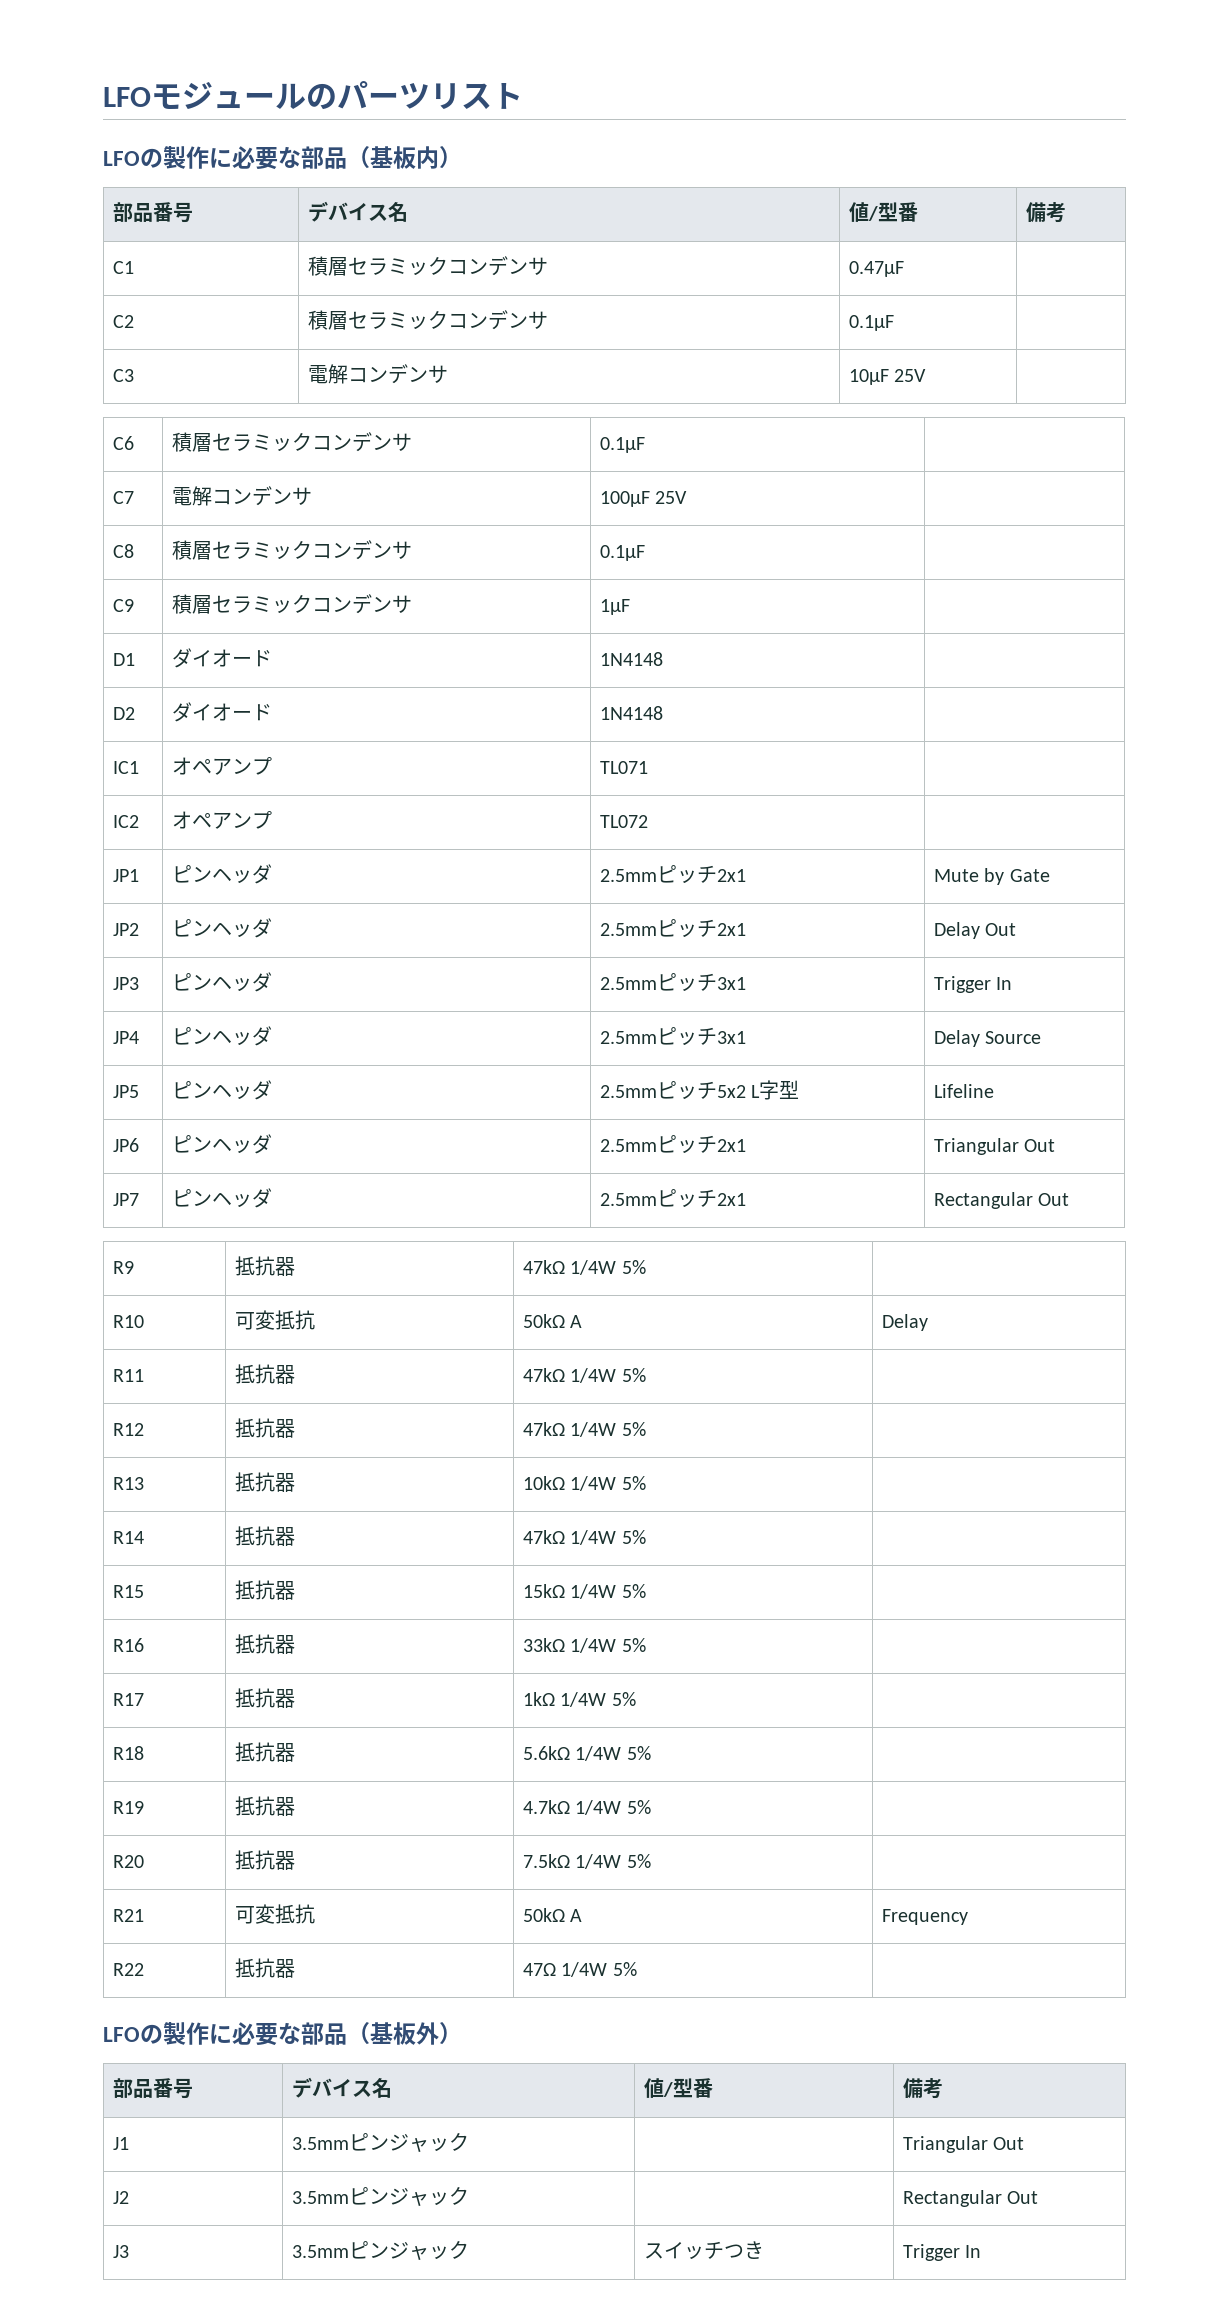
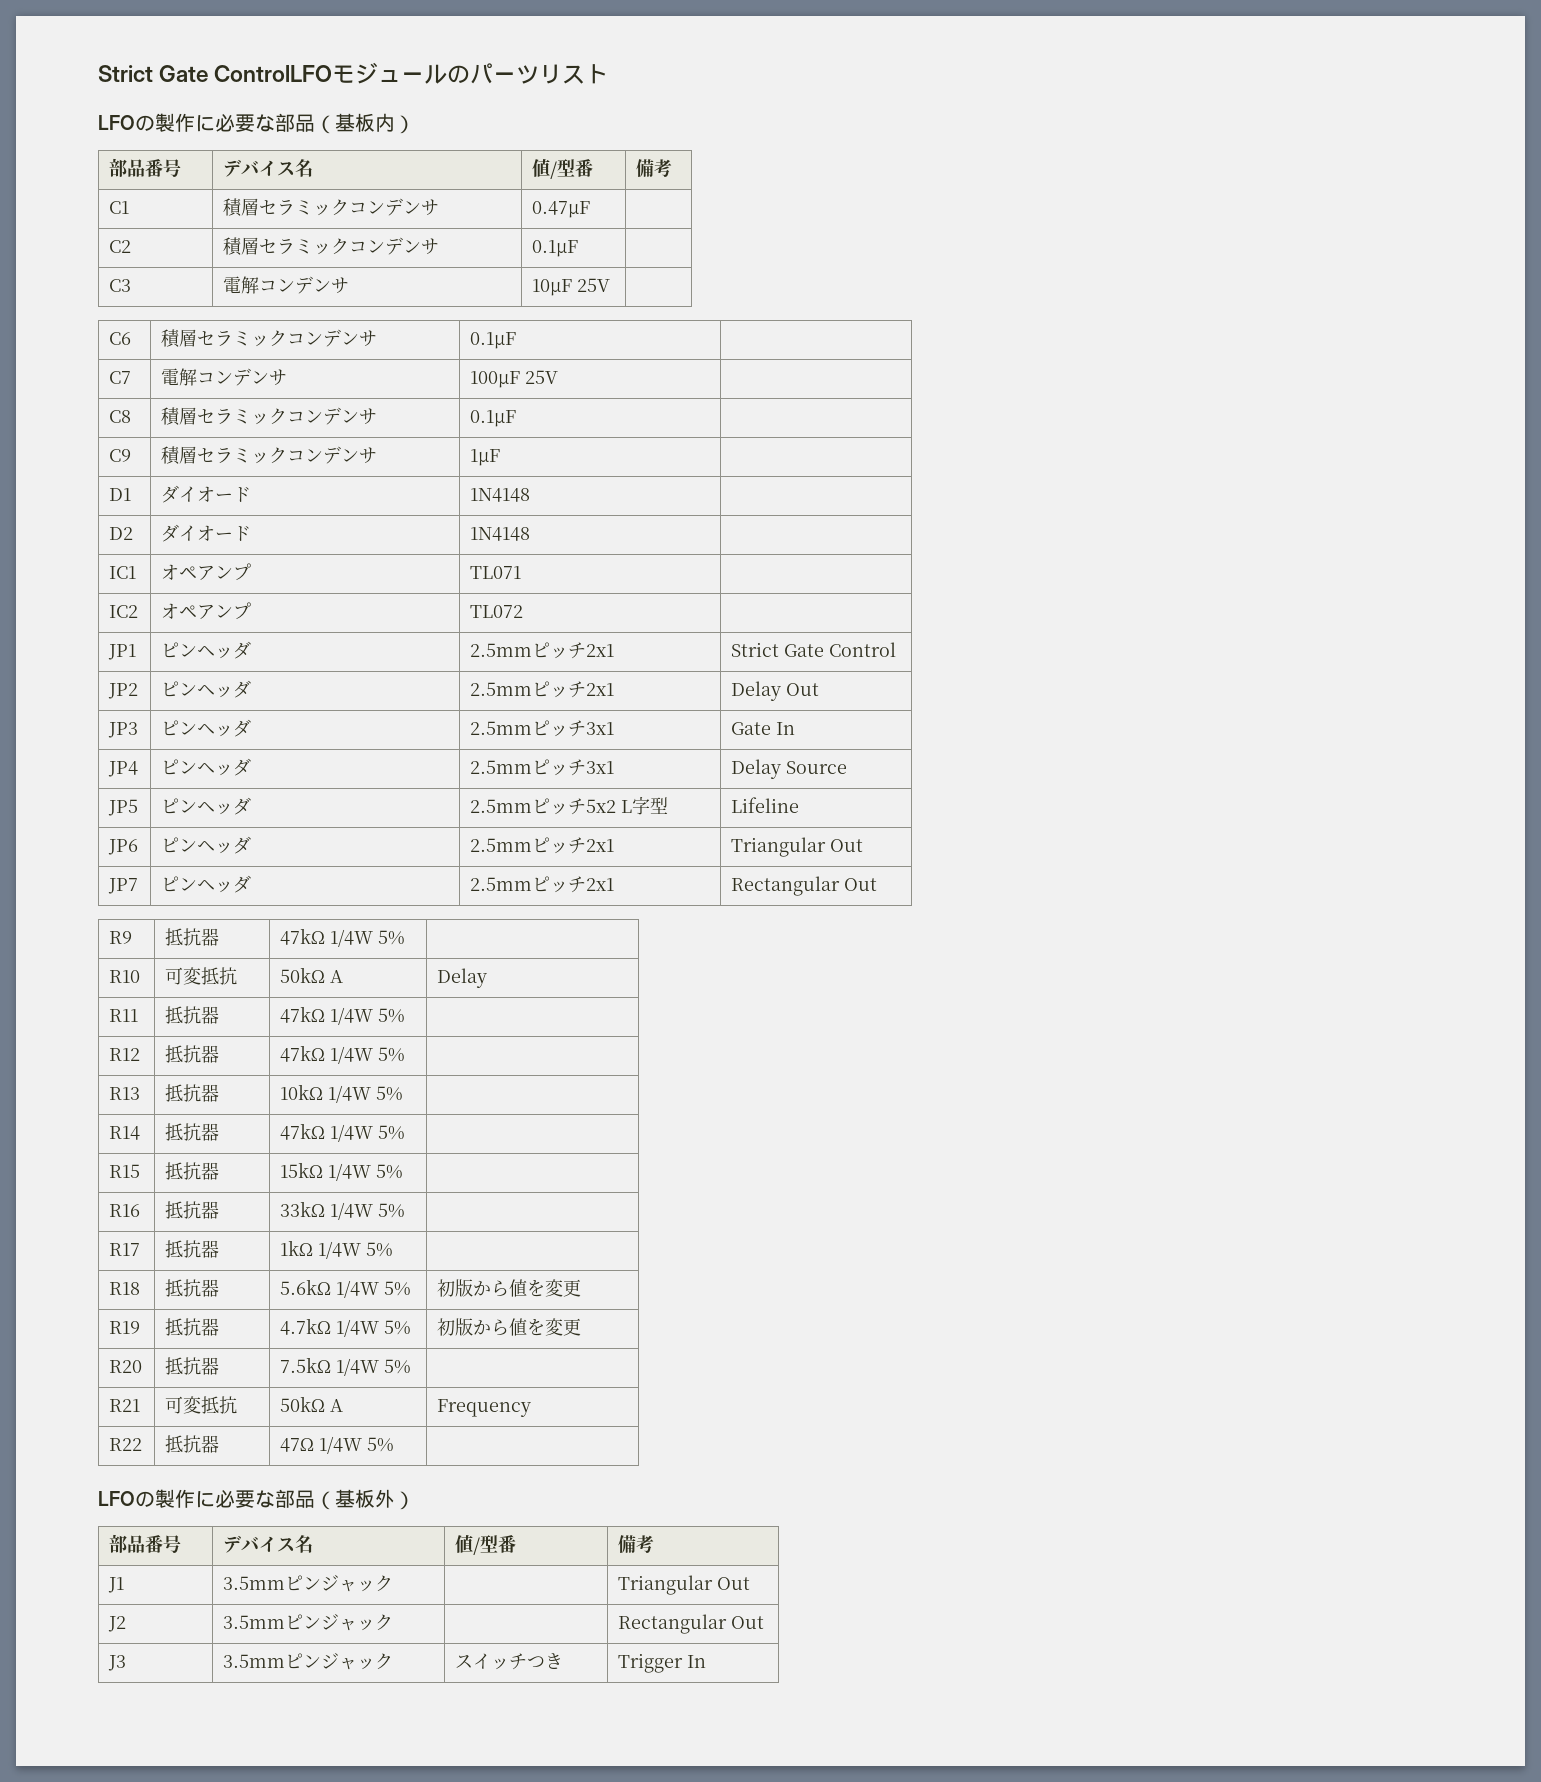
- LFOモジュールのパーツリスト
+ Strict Gate ControlLFOモジュールのパーツリスト
- JP1 | ピンヘッダ | 2.5mmピッチ2x1 | Mute by Gate
+ JP1 | ピンヘッダ | 2.5mmピッチ2x1 | Strict Gate Control
- JP3 | ピンヘッダ | 2.5mmピッチ3x1 | Trigger In
+ JP3 | ピンヘッダ | 2.5mmピッチ3x1 | Gate In
- R18 | 抵抗器 | 5.6kΩ 1/4W 5% |
+ R18 | 抵抗器 | 5.6kΩ 1/4W 5% | 初版から値を変更
- R19 | 抵抗器 | 4.7kΩ 1/4W 5% |
+ R19 | 抵抗器 | 4.7kΩ 1/4W 5% | 初版から値を変更

